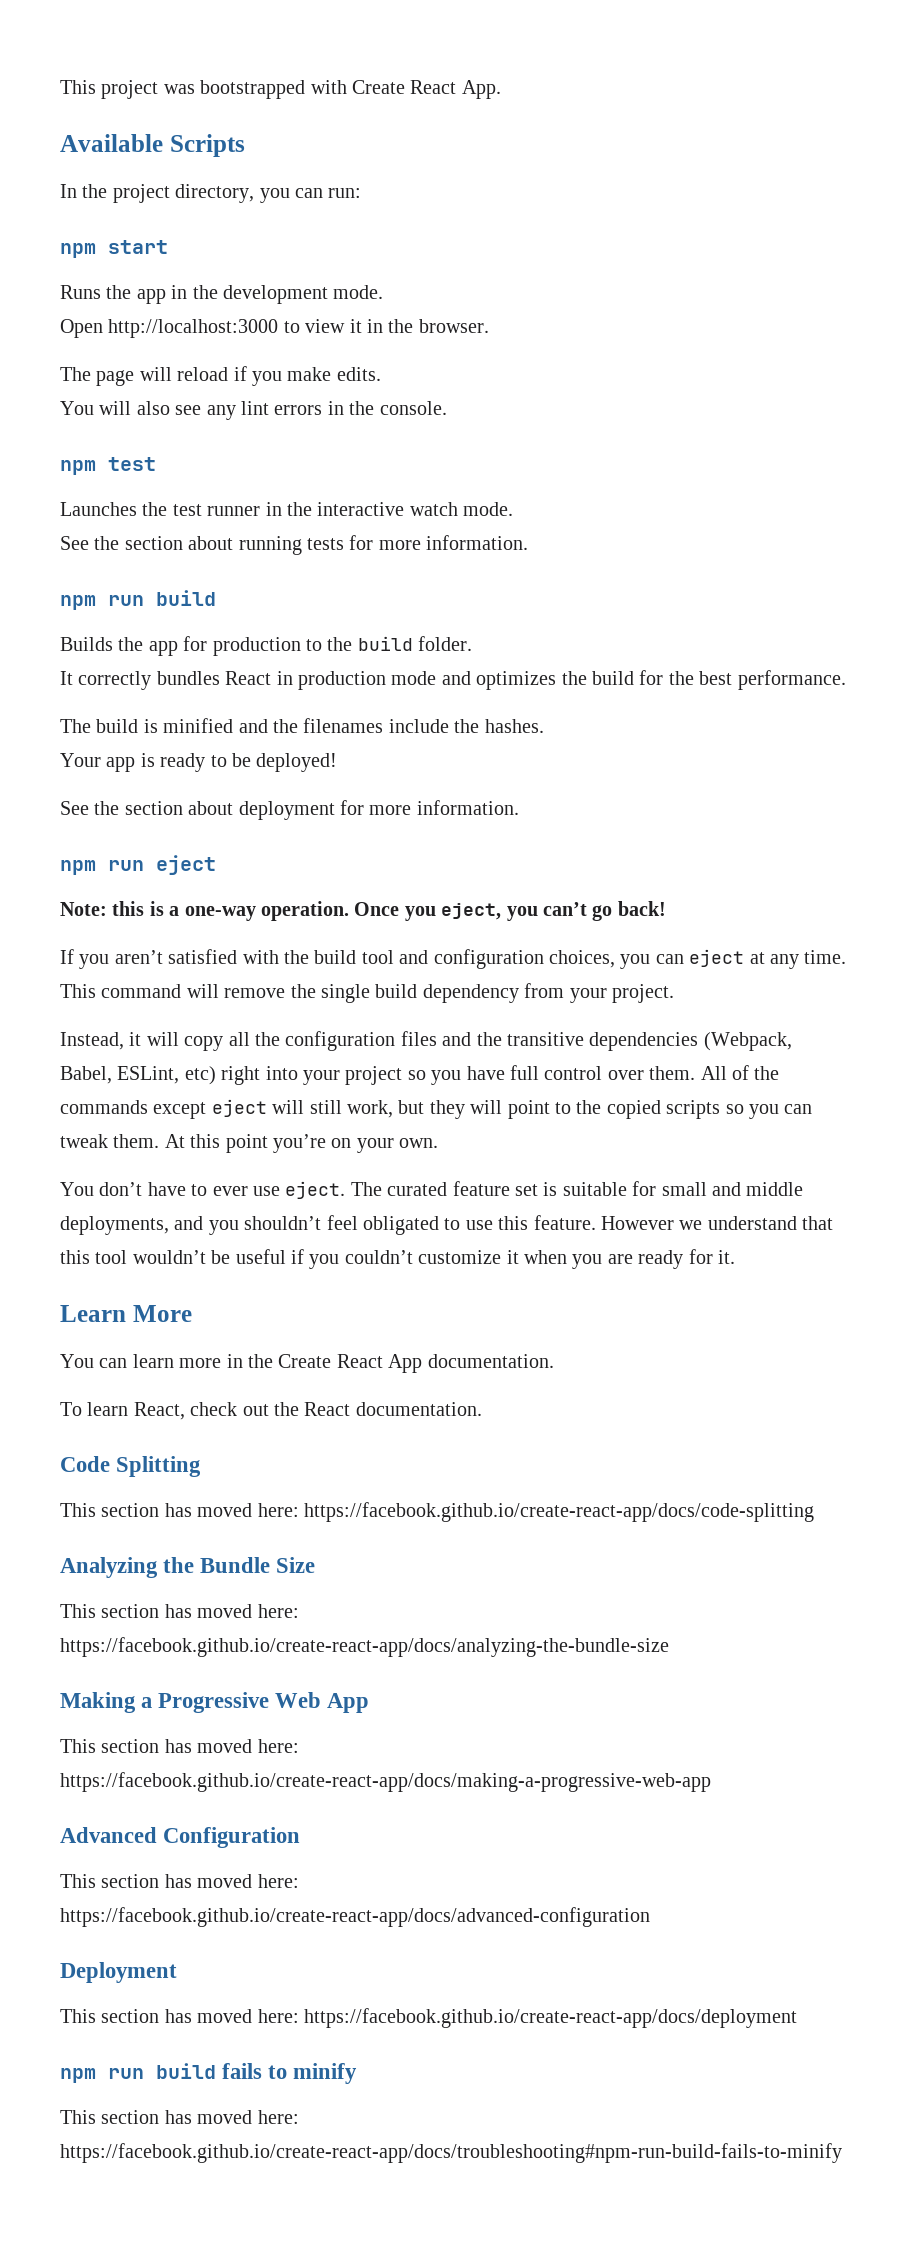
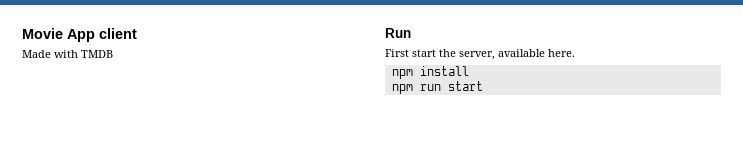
- This project was bootstrapped with Create React App.
- Available Scripts
- In the project directory, you can run:
- npm start
- Runs the app in the development mode.
- Open http://localhost:3000 to view it in the browser.
- The page will reload if you make edits.
- You will also see any lint errors in the console.
- npm test
- Launches the test runner in the interactive watch mode.
- See the section about running tests for more information.
- npm run build
- Builds the app for production to the build folder.
- It correctly bundles React in production mode and optimizes the build for the best performance.
- The build is minified and the filenames include the hashes.
- Your app is ready to be deployed!
- See the section about deployment for more information.
- npm run eject
- Note: this is a one-way operation. Once you eject, you can’t go back!
- If you aren’t satisfied with the build tool and configuration choices, you can eject at any time. This command will remove the single build dependency from your project.
- Instead, it will copy all the configuration files and the transitive dependencies (Webpack, Babel, ESLint, etc) right into your project so you have full control over them. All of the commands except eject will still work, but they will point to the copied scripts so you can tweak them. At this point you’re on your own.
- You don’t have to ever use eject. The curated feature set is suitable for small and middle deployments, and you shouldn’t feel obligated to use this feature. However we understand that this tool wouldn’t be useful if you couldn’t customize it when you are ready for it.
- Learn More
- You can learn more in the Create React App documentation.
- To learn React, check out the React documentation.
- Code Splitting
- This section has moved here: https://facebook.github.io/create-react-app/docs/code-splitting
- Analyzing the Bundle Size
- This section has moved here: https://facebook.github.io/create-react-app/docs/analyzing-the-bundle-size
- Making a Progressive Web App
- This section has moved here: https://facebook.github.io/create-react-app/docs/making-a-progressive-web-app
- Advanced Configuration
- This section has moved here: https://facebook.github.io/create-react-app/docs/advanced-configuration
- Deployment
- This section has moved here: https://facebook.github.io/create-react-app/docs/deployment
- npm run build fails to minify
- This section has moved here: https://facebook.github.io/create-react-app/docs/troubleshooting#npm-run-build-fails-to-minify
+ Movie App client
+ Made with TMDB
+ Run
+ First start the server, available here.
+ npm install
+ npm run start

